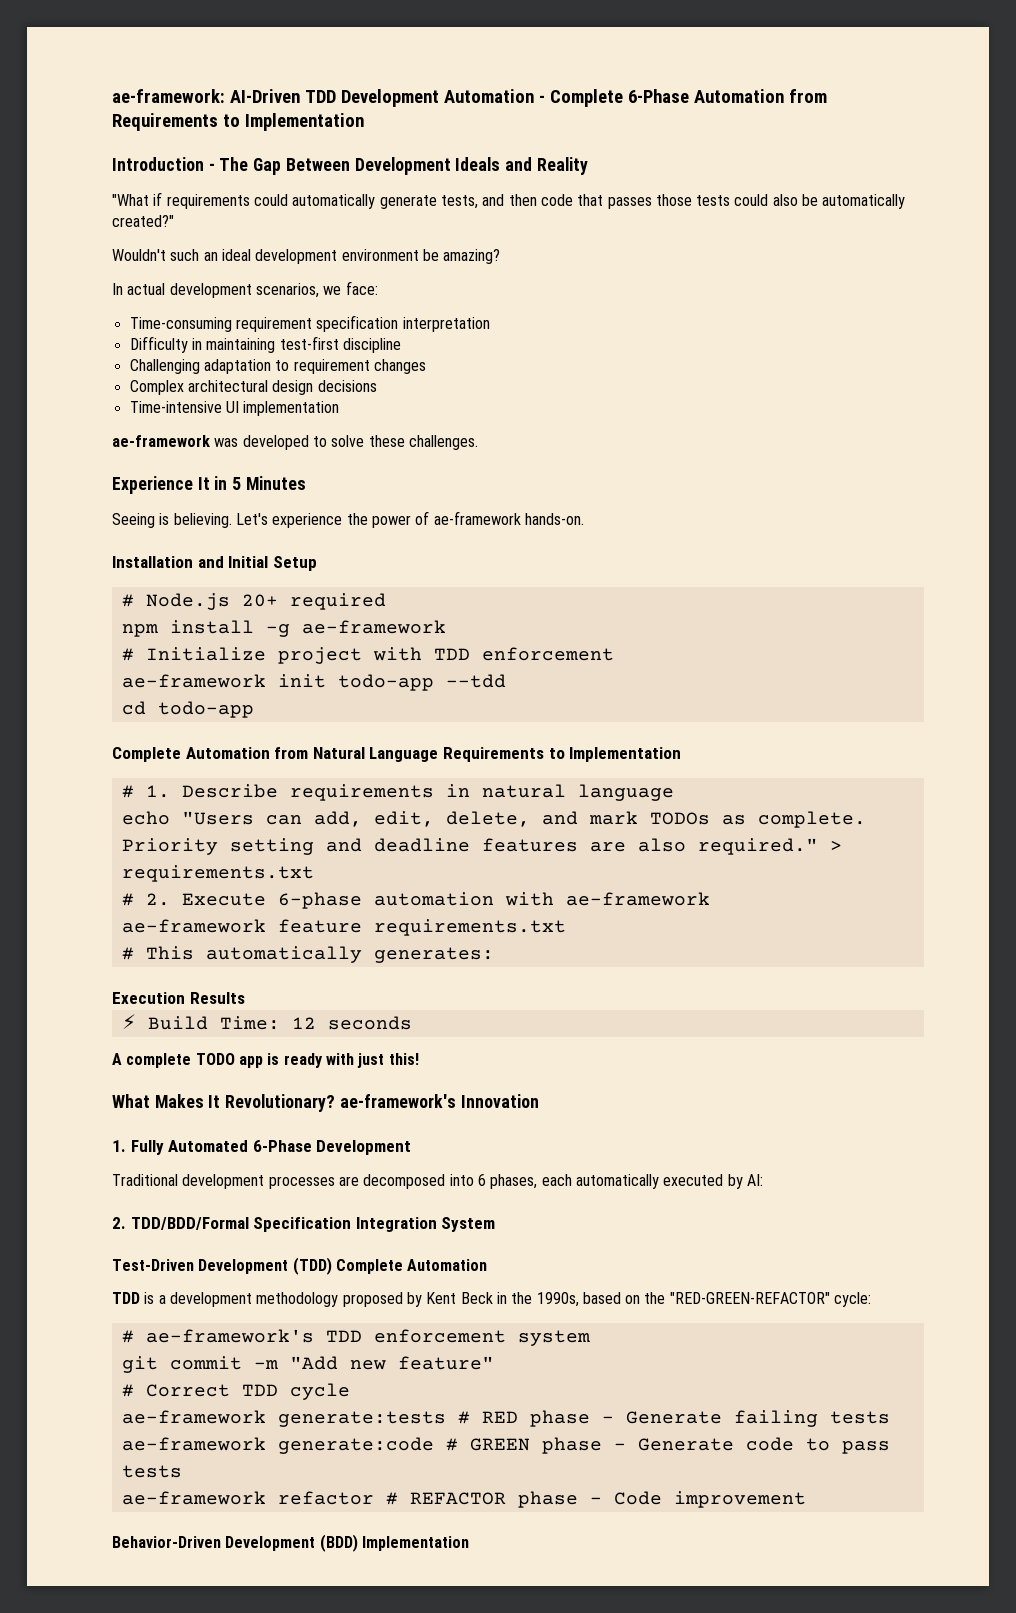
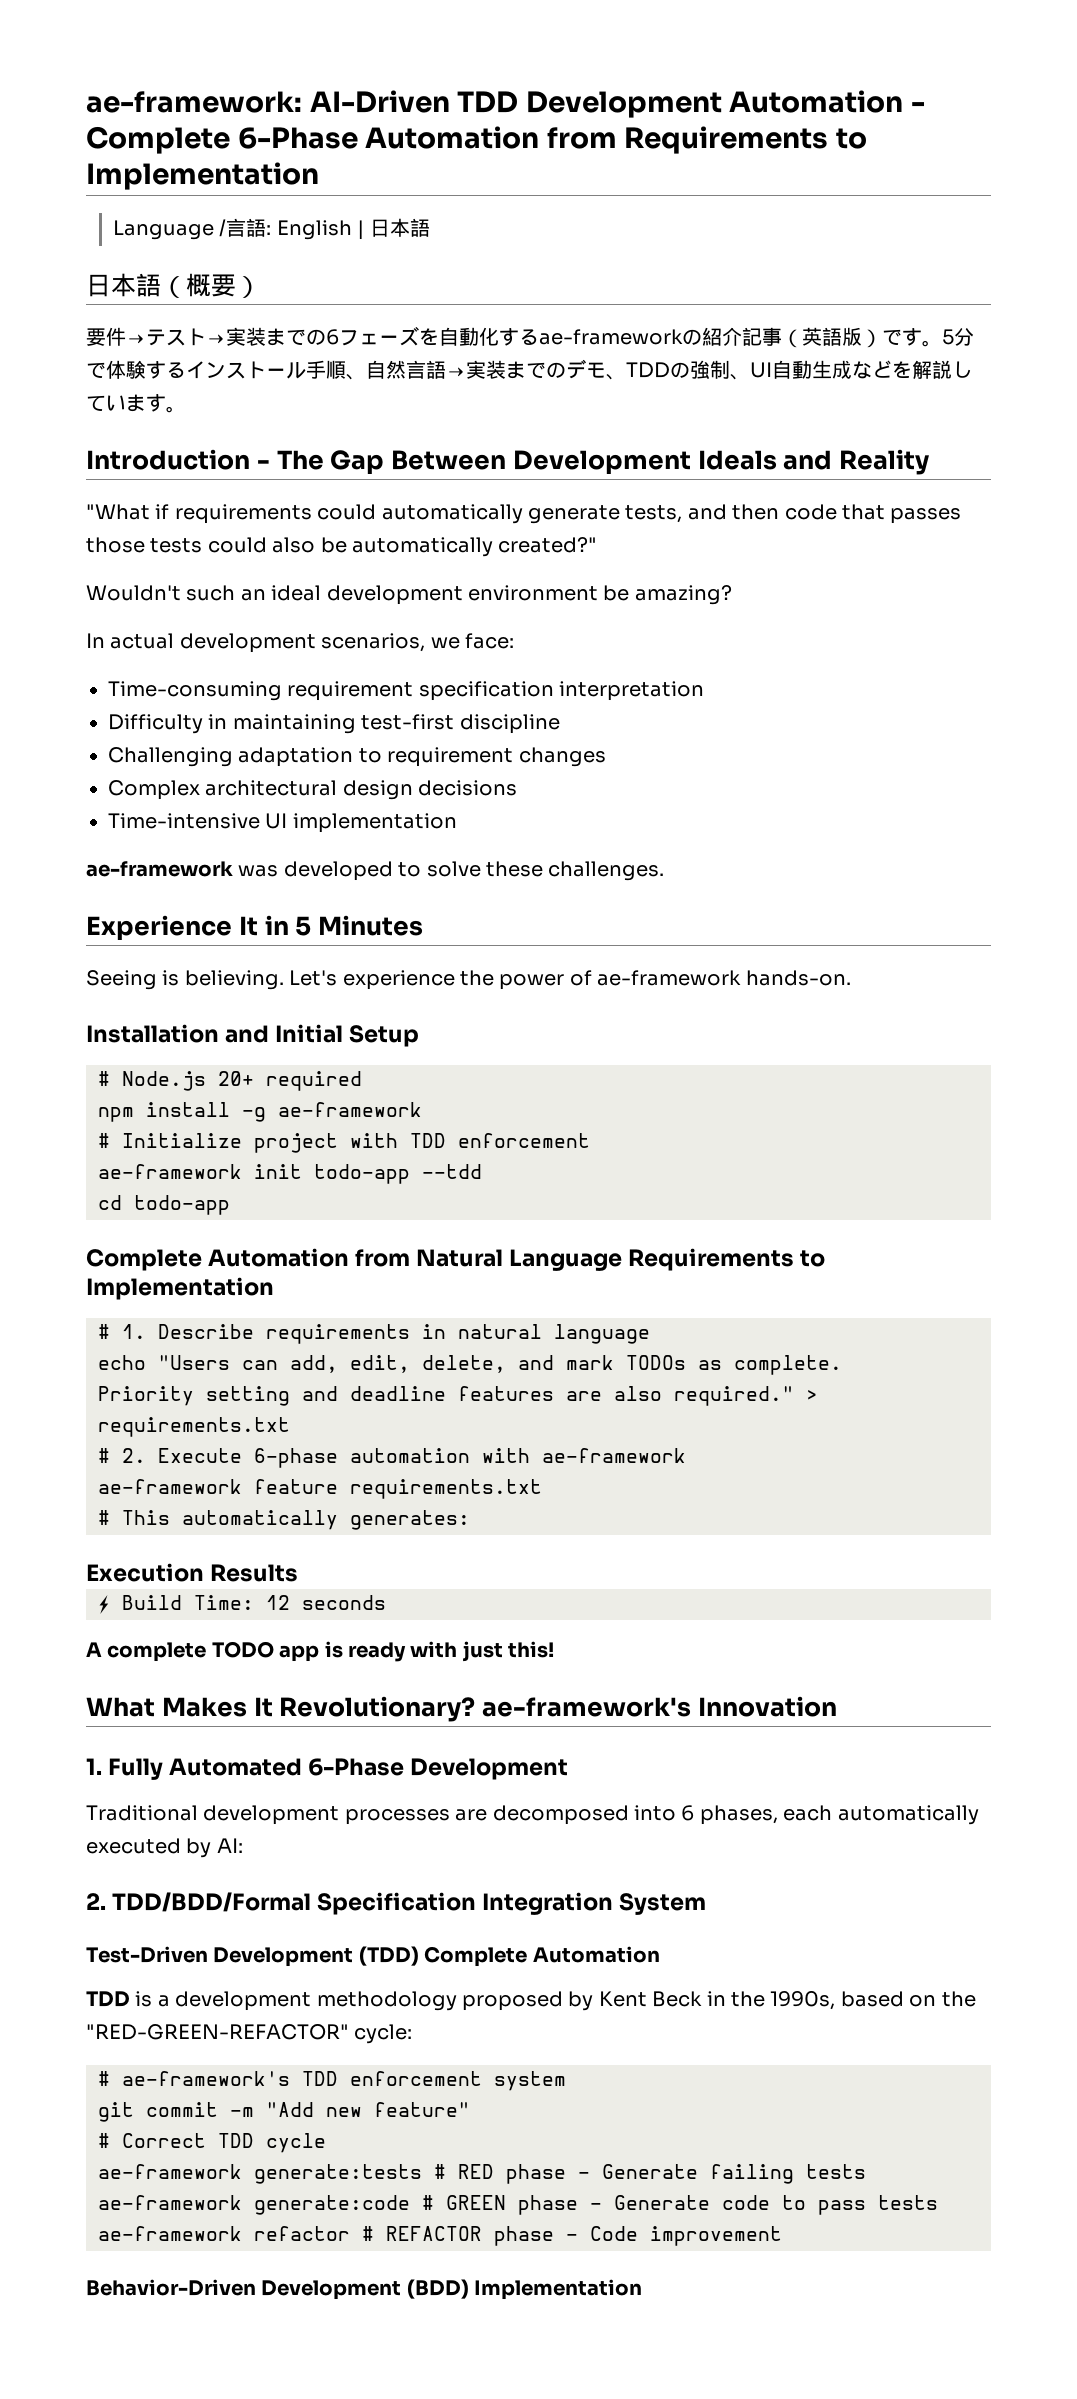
+ Language /言語: English | 日本語
+ 日本語（概要）
+ 要件→テスト→実装までの6フェーズを自動化するae-frameworkの紹介記事（英語版）です。5分で体験するインストール手順、自然言語→実装までのデモ、TDDの強制、UI自動生成などを解説しています。

